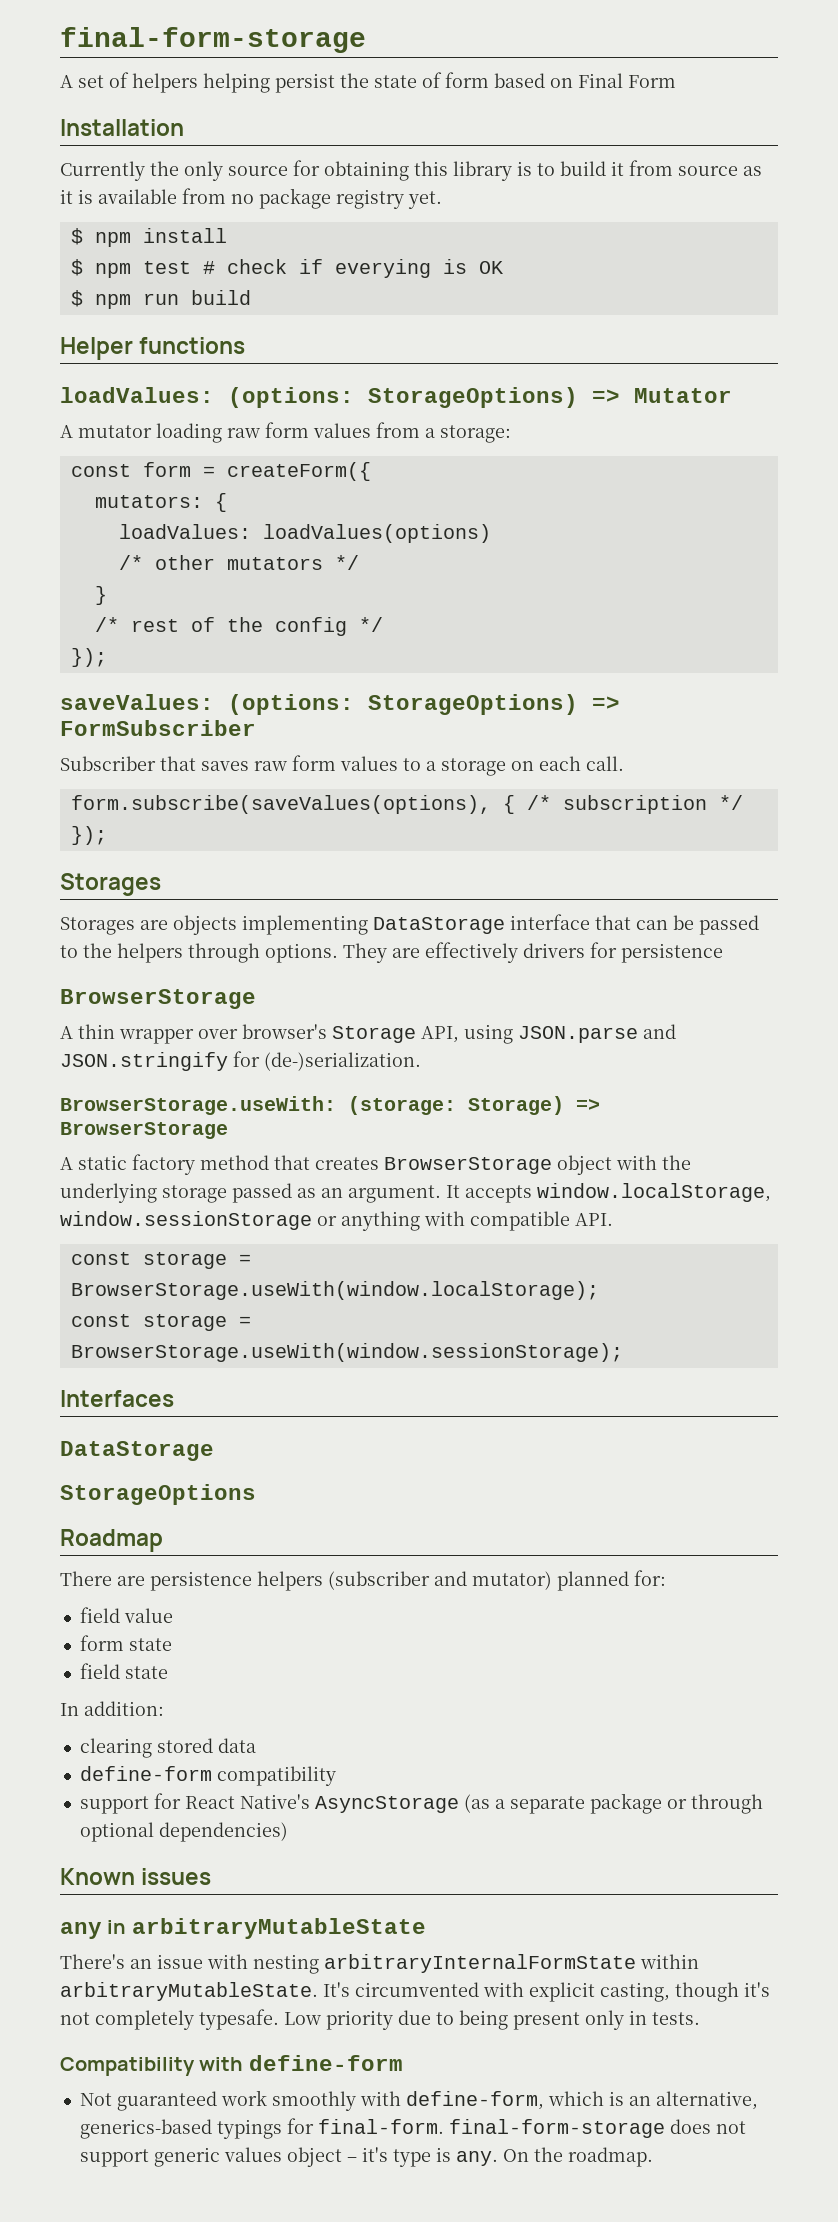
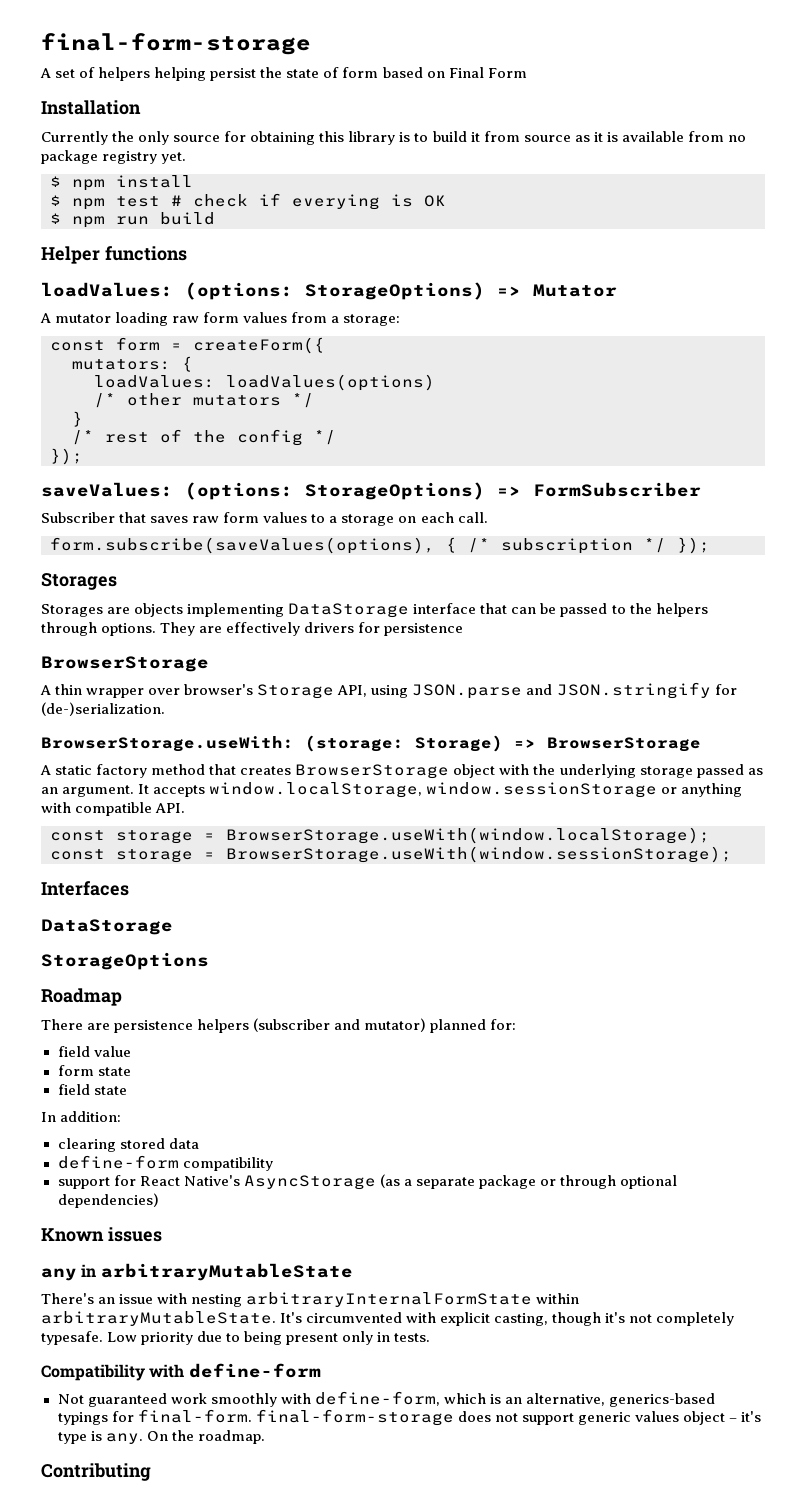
+ Contributing

